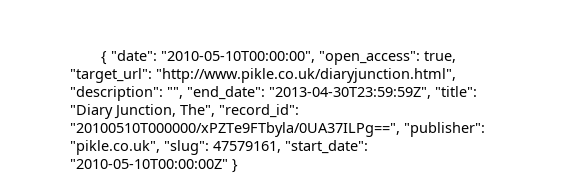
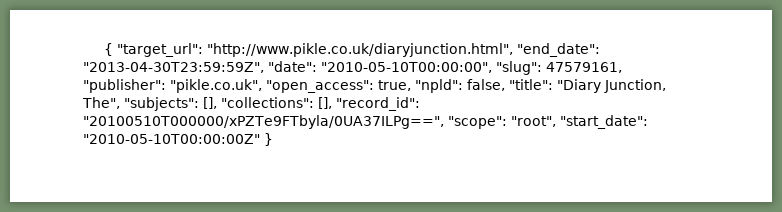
- { "date": "2010-05-10T00:00:00", "open_access": true, "target_url": "http://www.pikle.co.uk/diaryjunction.html", "description": "", "end_date": "2013-04-30T23:59:59Z", "title": "Diary Junction, The", "record_id": "20100510T000000/xPZTe9FTbyla/0UA37ILPg==", "publisher": "pikle.co.uk", "slug": 47579161, "start_date": "2010-05-10T00:00:00Z" }
+ { "target_url": "http://www.pikle.co.uk/diaryjunction.html", "end_date": "2013-04-30T23:59:59Z", "date": "2010-05-10T00:00:00", "slug": 47579161, "publisher": "pikle.co.uk", "open_access": true, "npld": false, "title": "Diary Junction, The", "subjects": [], "collections": [], "record_id": "20100510T000000/xPZTe9FTbyla/0UA37ILPg==", "scope": "root", "start_date": "2010-05-10T00:00:00Z" }

